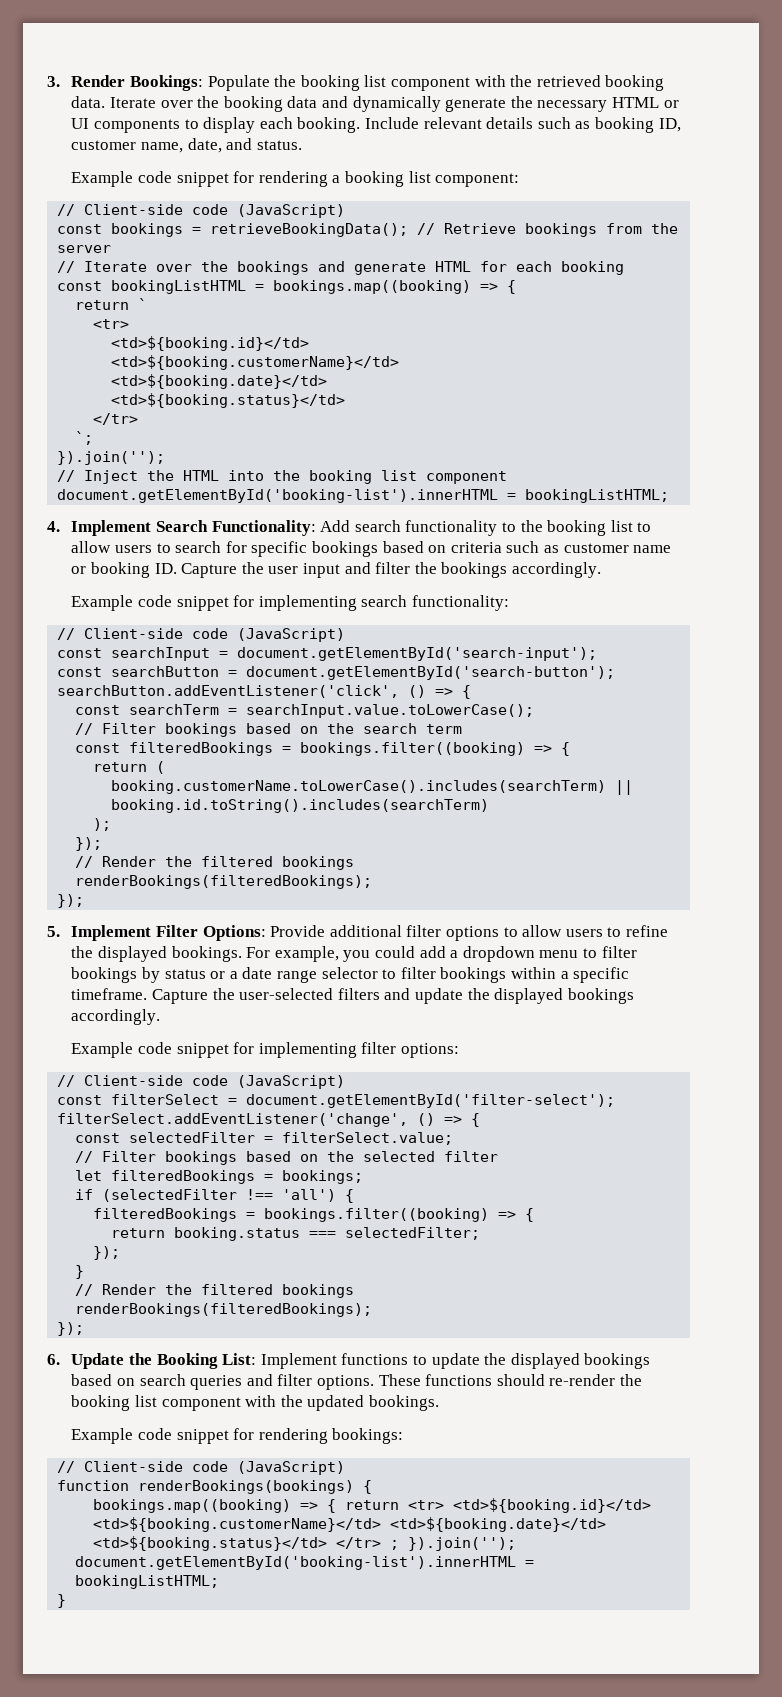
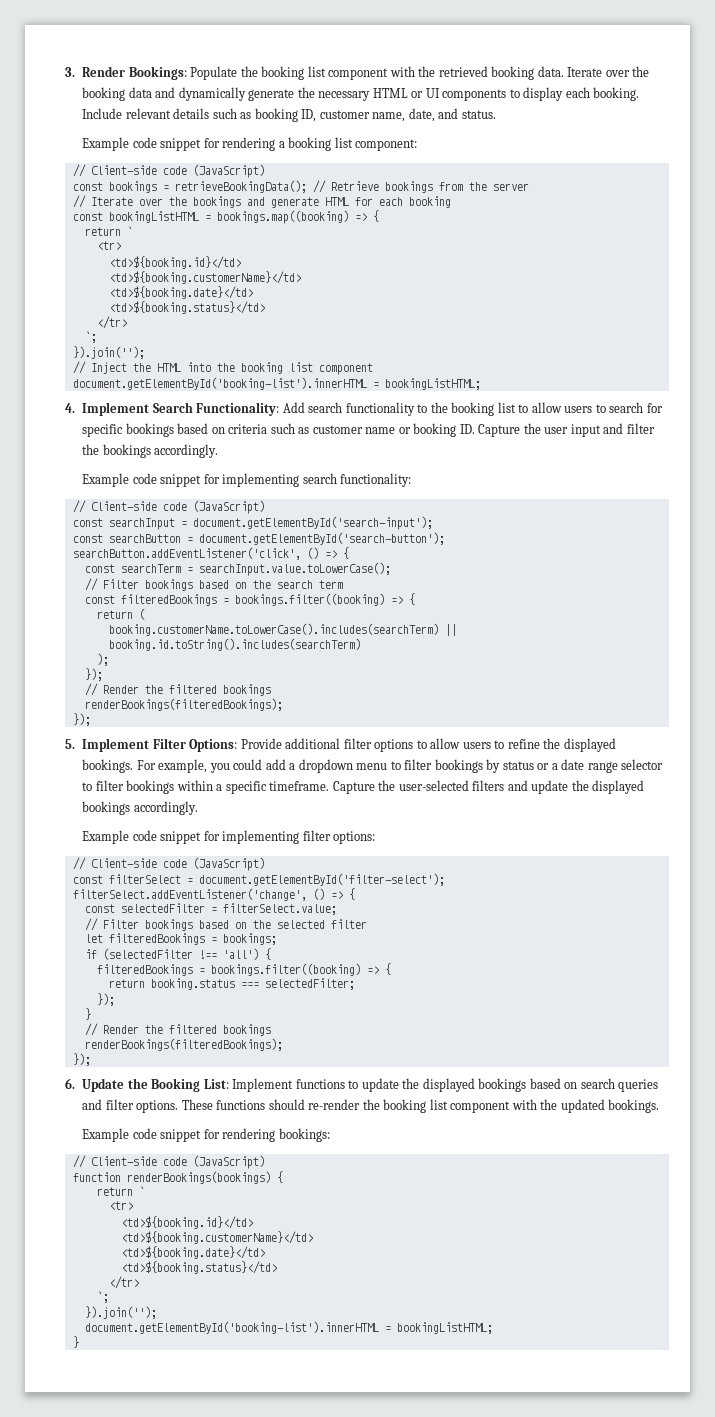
  function renderBookings(bookings) {
- bookings.map((booking) => { return <tr> <td>${booking.id}</td> <td>${booking.customerName}</td> <td>${booking.date}</td> <td>${booking.status}</td> </tr> ; }).join('');
+ return `
+ <tr>
+ <td>${booking.id}</td>
+ <td>${booking.customerName}</td>
+ <td>${booking.date}</td>
+ <td>${booking.status}</td>
+ </tr>
+ `;
+ }).join('');

